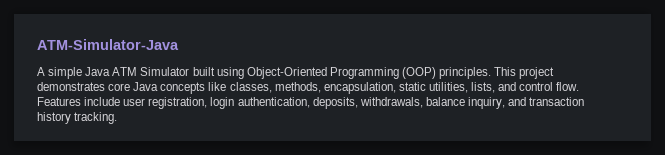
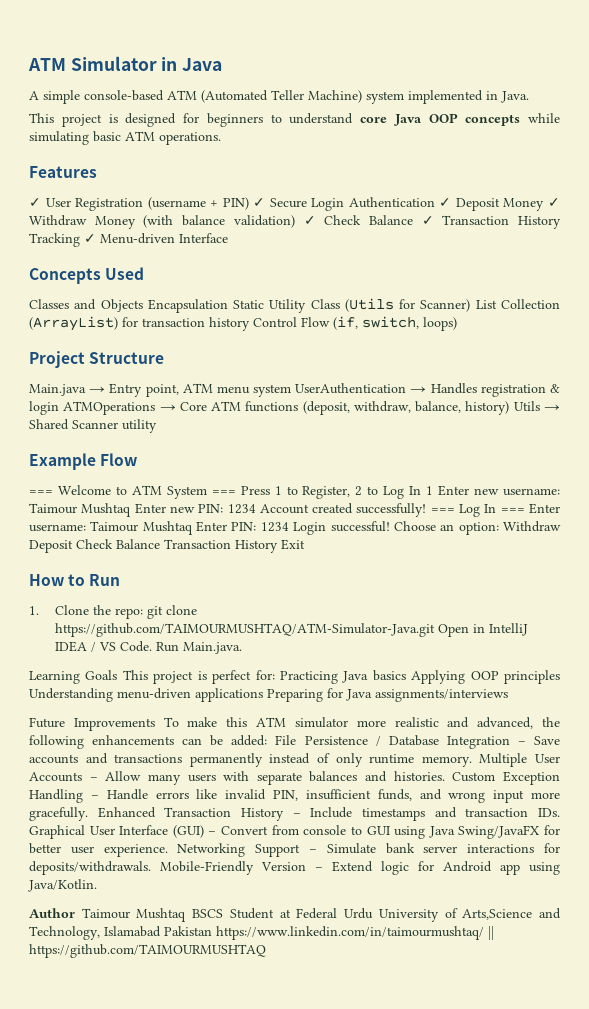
- ATM-Simulator-Java
- A simple Java ATM Simulator built using Object-Oriented Programming (OOP) principles. This project demonstrates core Java concepts like classes, methods, encapsulation, static utilities, lists, and control flow. Features include user registration, login authentication, deposits, withdrawals, balance inquiry, and transaction history tracking.
+ ATM Simulator in Java
+ A simple console-based ATM (Automated Teller Machine) system implemented in Java.
+ This project is designed for beginners to understand core Java OOP concepts while simulating basic ATM operations.
+ Features
+ ✓ User Registration (username + PIN) ✓ Secure Login Authentication ✓ Deposit Money ✓ Withdraw Money (with balance validation) ✓ Check Balance ✓ Transaction History Tracking ✓ Menu-driven Interface
+ Concepts Used
+ Classes and Objects Encapsulation Static Utility Class (Utils for Scanner) List Collection (ArrayList) for transaction history Control Flow (if, switch, loops)
+ Project Structure
+ Main.java → Entry point, ATM menu system UserAuthentication → Handles registration & login ATMOperations → Core ATM functions (deposit, withdraw, balance, history) Utils → Shared Scanner utility
+ Example Flow
+ === Welcome to ATM System === Press 1 to Register, 2 to Log In 1 Enter new username: Taimour Mushtaq Enter new PIN: 1234 Account created successfully! === Log In === Enter username: Taimour Mushtaq Enter PIN: 1234 Login successful! Choose an option: Withdraw Deposit Check Balance Transaction History Exit
+ How to Run
+ 1. Clone the repo: git clone https://github.com/TAIMOURMUSHTAQ/ATM-Simulator-Java.git Open in IntelliJ IDEA / VS Code. Run Main.java.
+ Learning Goals This project is perfect for: Practicing Java basics Applying OOP principles Understanding menu-driven applications Preparing for Java assignments/interviews
+ Future Improvements To make this ATM simulator more realistic and advanced, the following enhancements can be added: File Persistence / Database Integration – Save accounts and transactions permanently instead of only runtime memory. Multiple User Accounts – Allow many users with separate balances and histories. Custom Exception Handling – Handle errors like invalid PIN, insufficient funds, and wrong input more gracefully. Enhanced Transaction History – Include timestamps and transaction IDs. Graphical User Interface (GUI) – Convert from console to GUI using Java Swing/JavaFX for better user experience. Networking Support – Simulate bank server interactions for deposits/withdrawals. Mobile-Friendly Version – Extend logic for Android app using Java/Kotlin.
+ Author Taimour Mushtaq BSCS Student at Federal Urdu University of Arts,Science and Technology, Islamabad Pakistan https://www.linkedin.com/in/taimourmushtaq/ || https://github.com/TAIMOURMUSHTAQ

